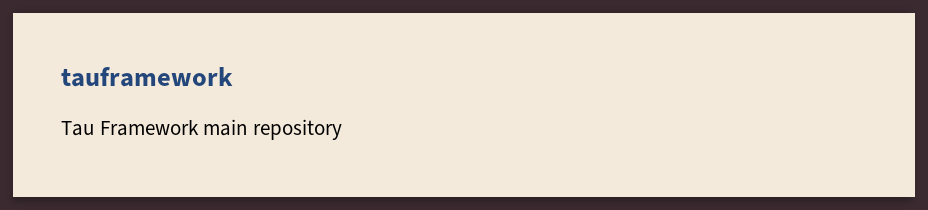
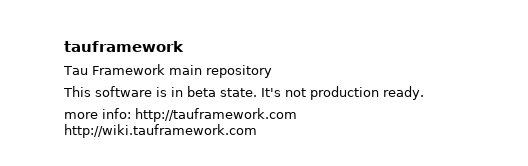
+ This software is in beta state. It's not production ready.
+ more info: http://tauframework.com http://wiki.tauframework.com

